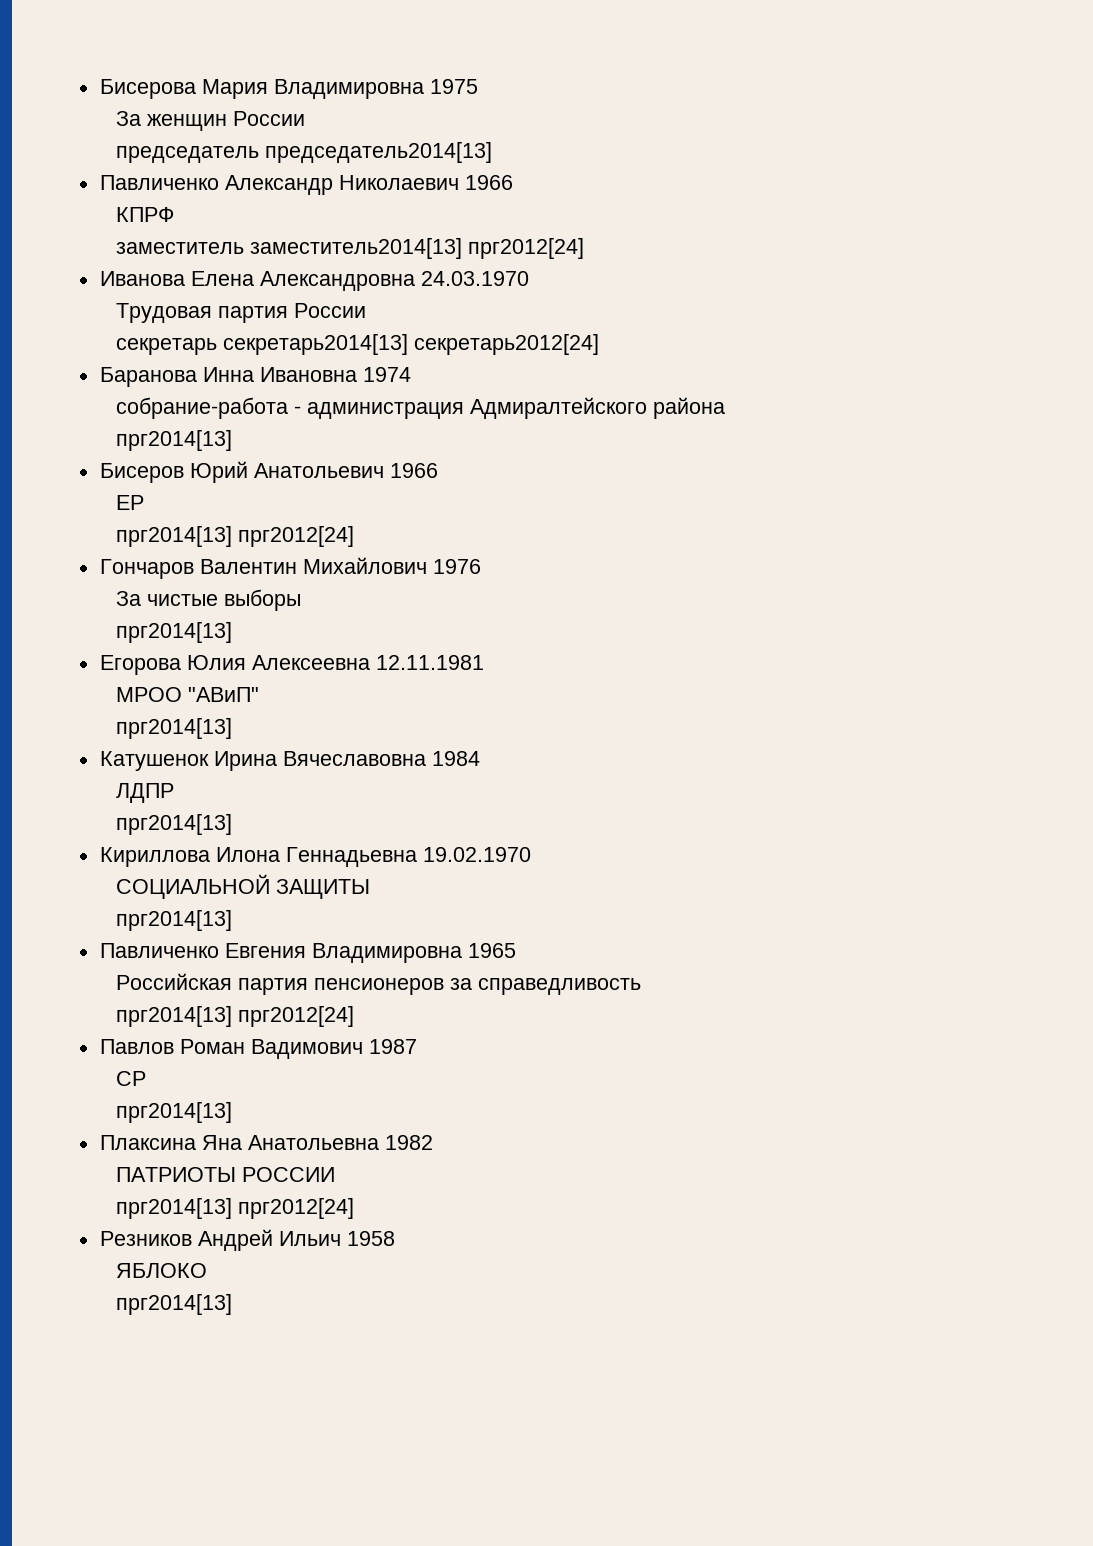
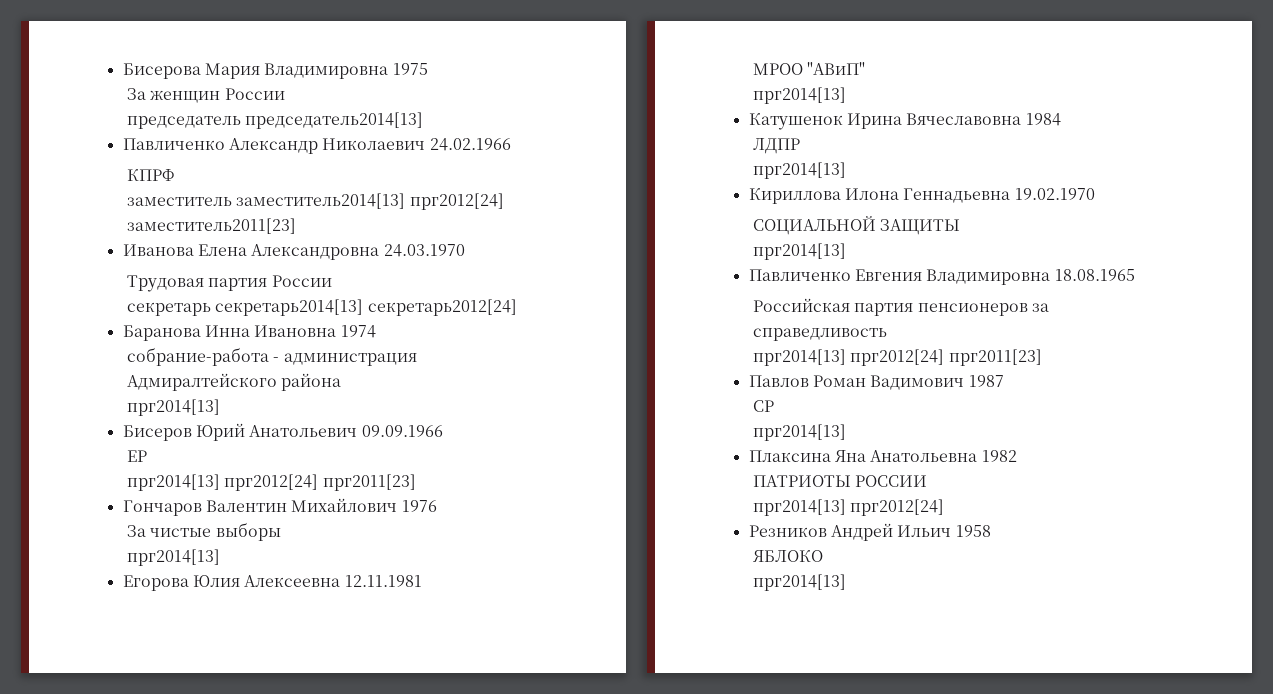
- Павличенко Александр Николаевич 1966
+ Павличенко Александр Николаевич 24.02.1966
- заместитель заместитель2014[13] прг2012[24]
+ заместитель заместитель2014[13] прг2012[24] заместитель2011[23]
- Бисеров Юрий Анатольевич 1966
+ Бисеров Юрий Анатольевич 09.09.1966
  ЕР
- прг2014[13] прг2012[24]
+ прг2014[13] прг2012[24] прг2011[23]
- Павличенко Евгения Владимировна 1965
+ Павличенко Евгения Владимировна 18.08.1965
  Российская партия пенсионеров за справедливость
- прг2014[13] прг2012[24]
+ прг2014[13] прг2012[24] прг2011[23]

